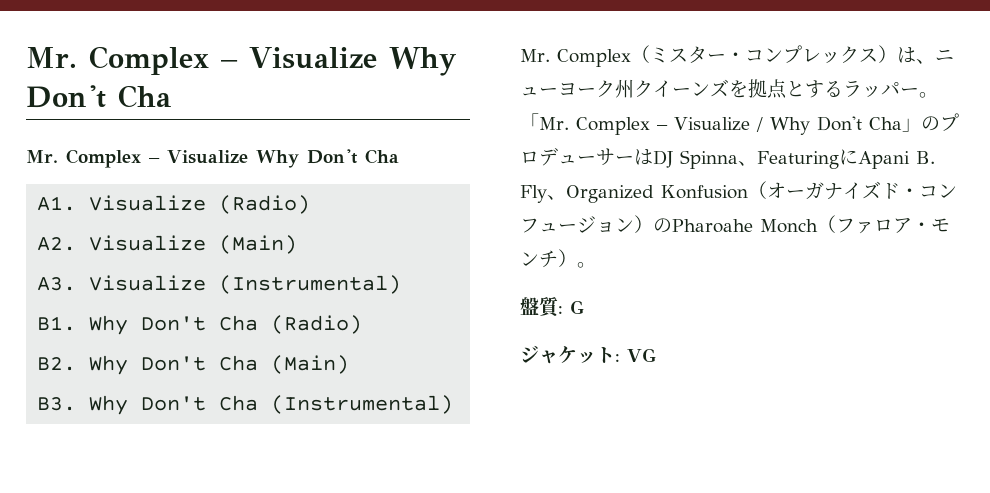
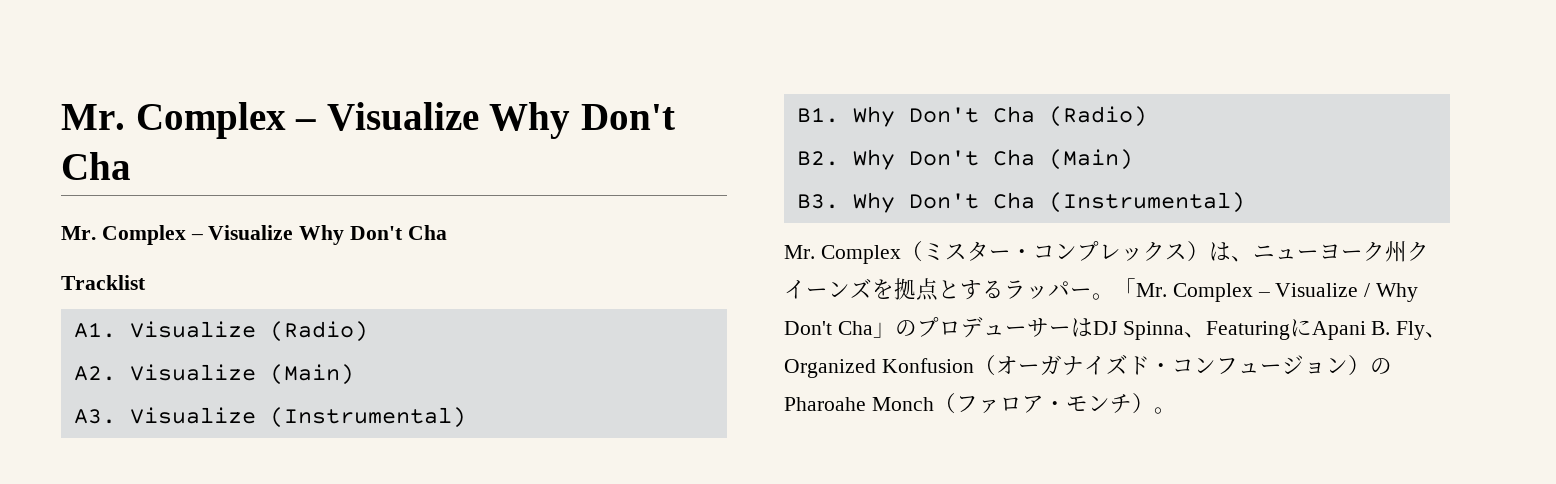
+ Tracklist
- 盤質: G
- ジャケット: VG

